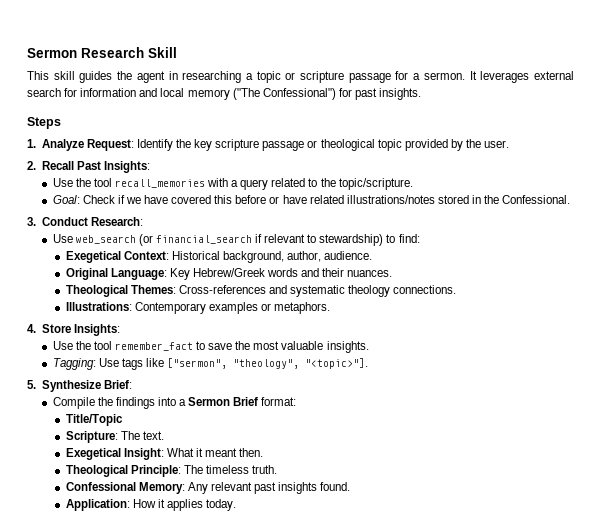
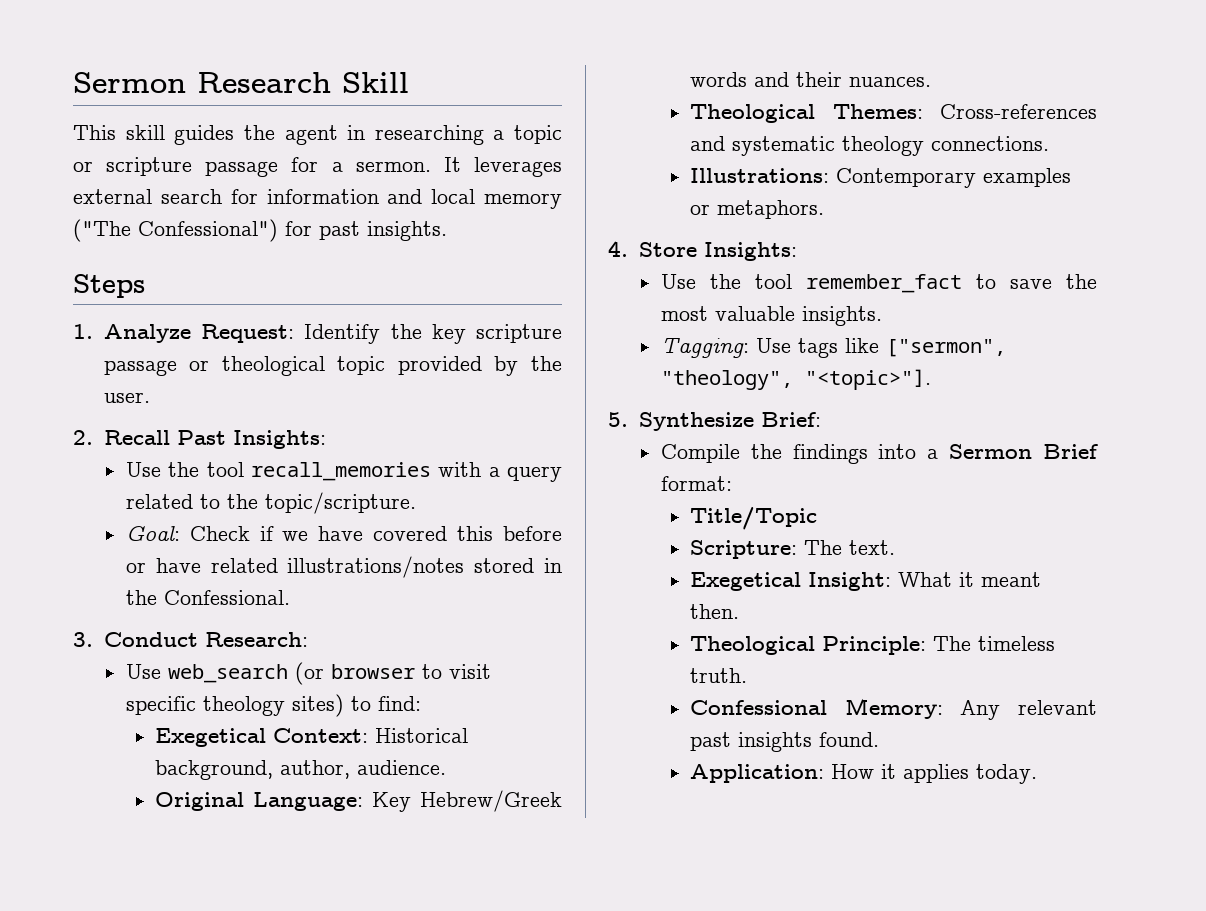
- Use web_search (or financial_search if relevant to stewardship) to find:
+ Use web_search (or browser to visit specific theology sites) to find:

